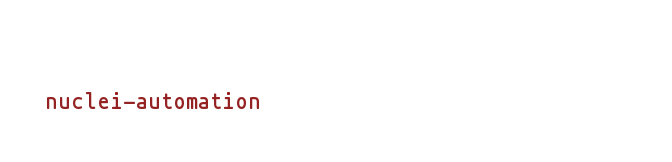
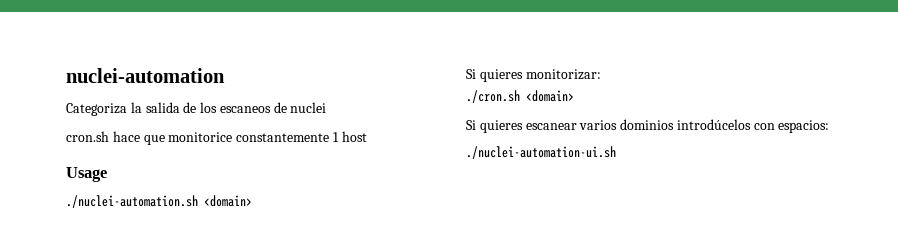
+ Categoriza la salida de los escaneos de nuclei
+ cron.sh hace que monitorice constantemente 1 host
+ Usage
+ ./nuclei-automation.sh <domain>
+ Si quieres monitorizar:
+ ./cron.sh <domain>
+ Si quieres escanear varios dominios introdúcelos con espacios:
+ ./nuclei-automation-ui.sh

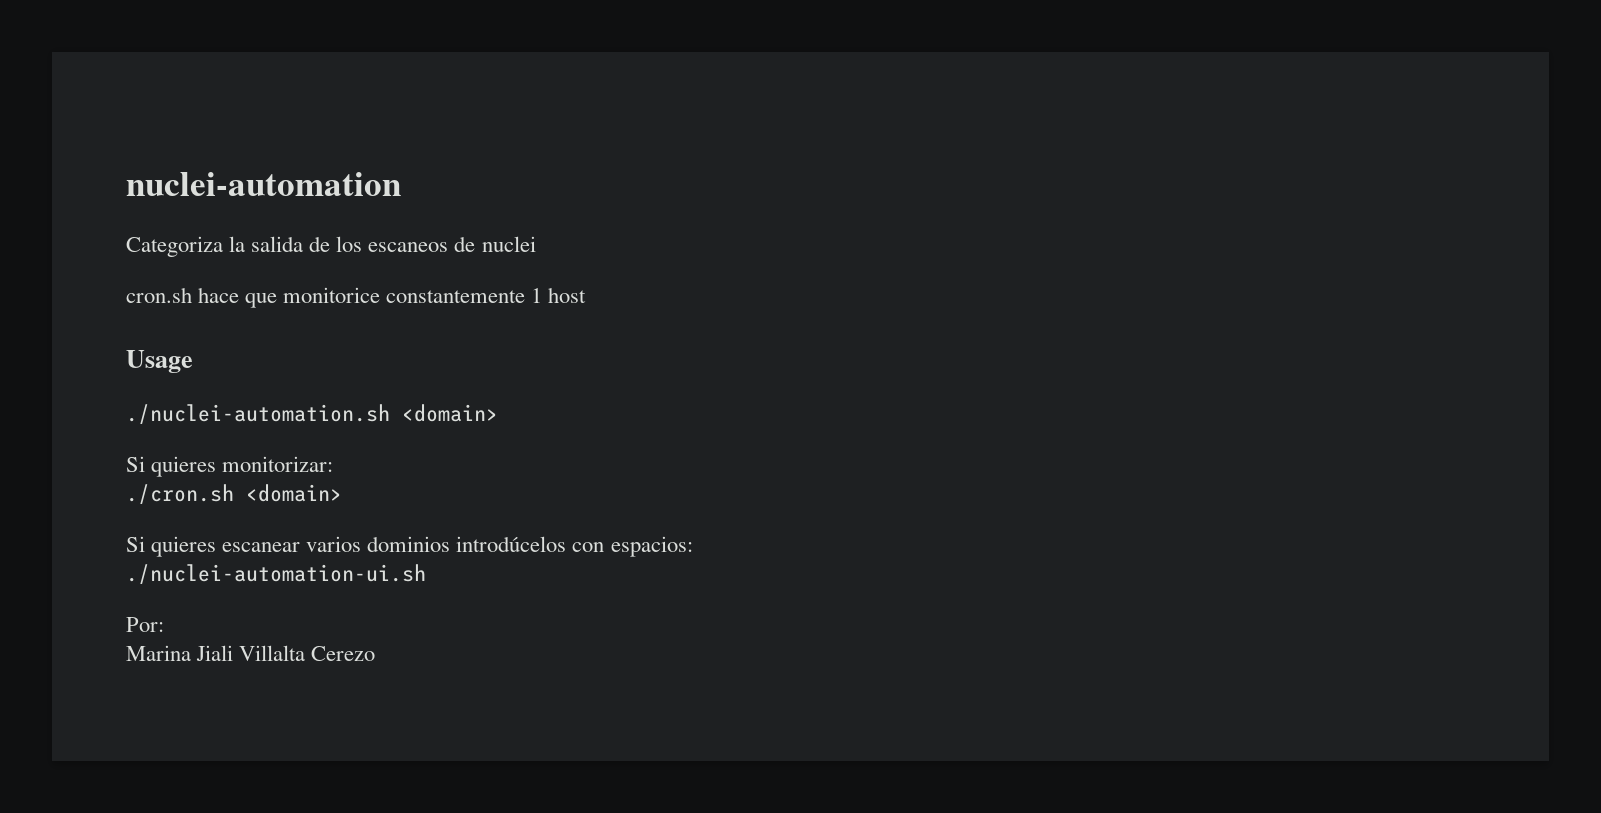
+ Por:
+ Marina Jiali Villalta Cerezo

